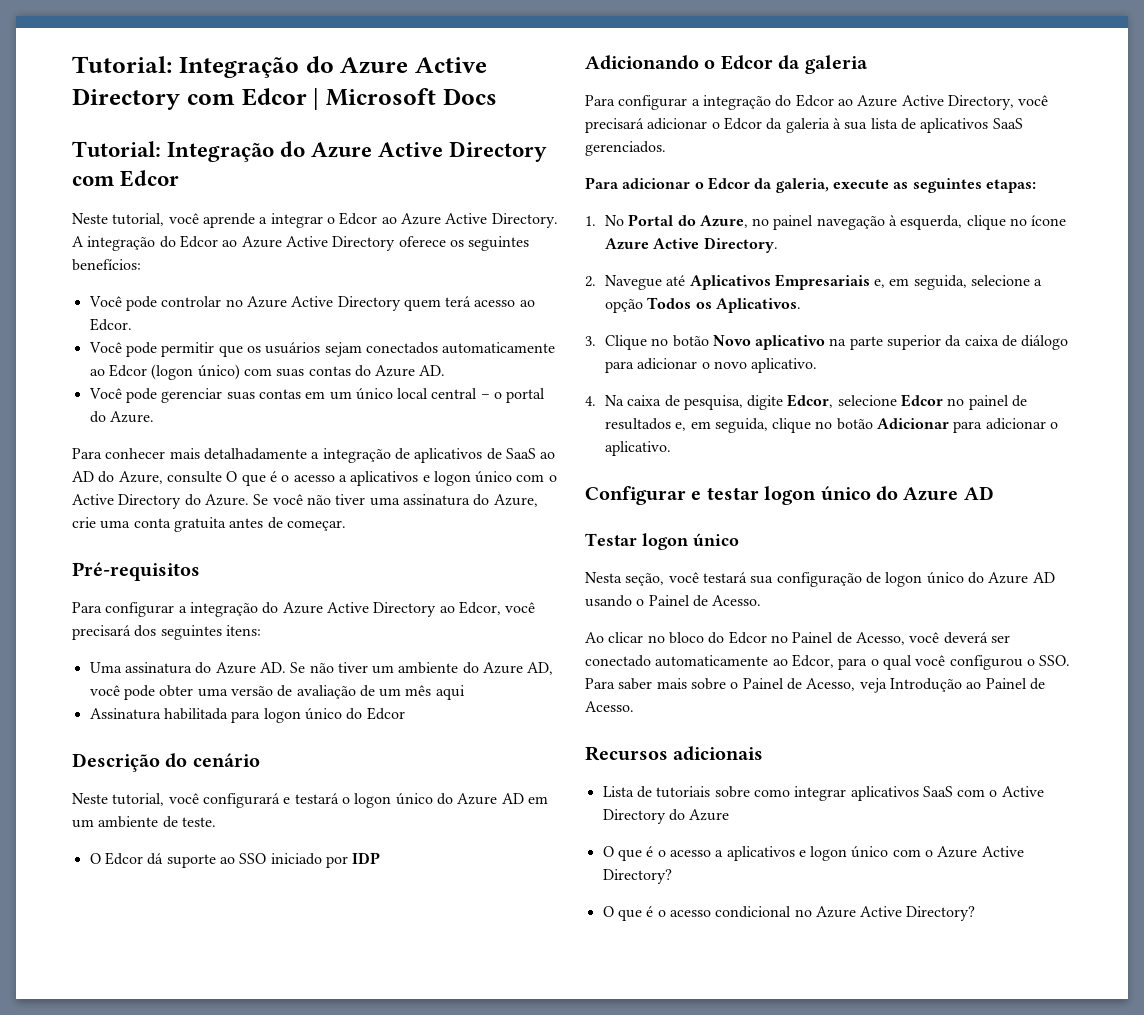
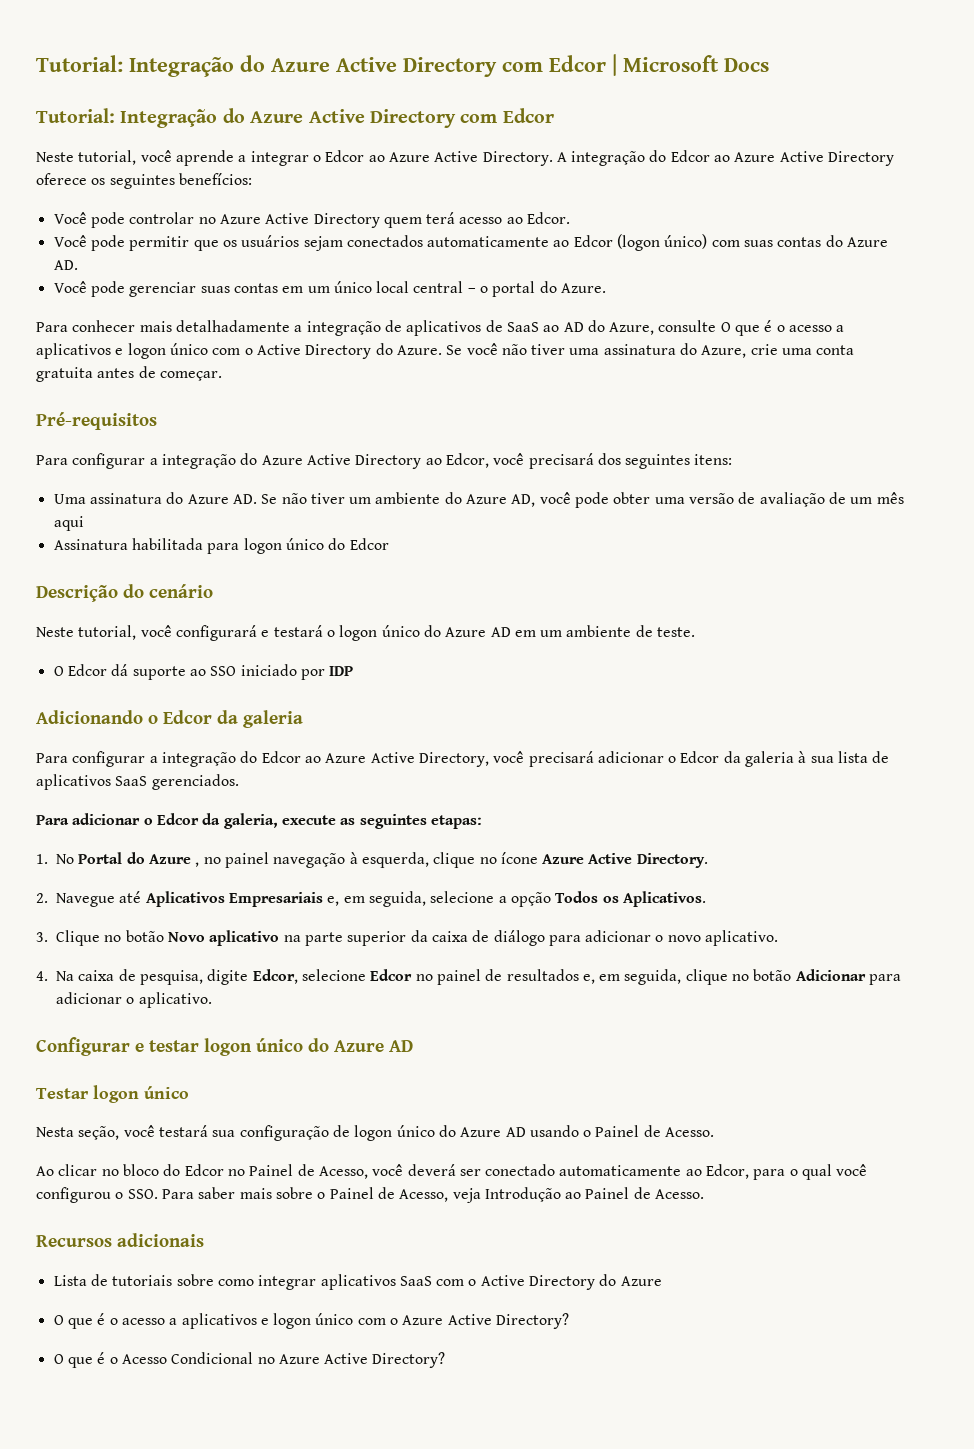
- 1. No Portal do Azure, no painel navegação à esquerda, clique no ícone Azure Active Directory.
+ 1. No Portal do Azure , no painel navegação à esquerda, clique no ícone Azure Active Directory.
- O que é o acesso condicional no Azure Active Directory?
+ O que é o Acesso Condicional no Azure Active Directory?

